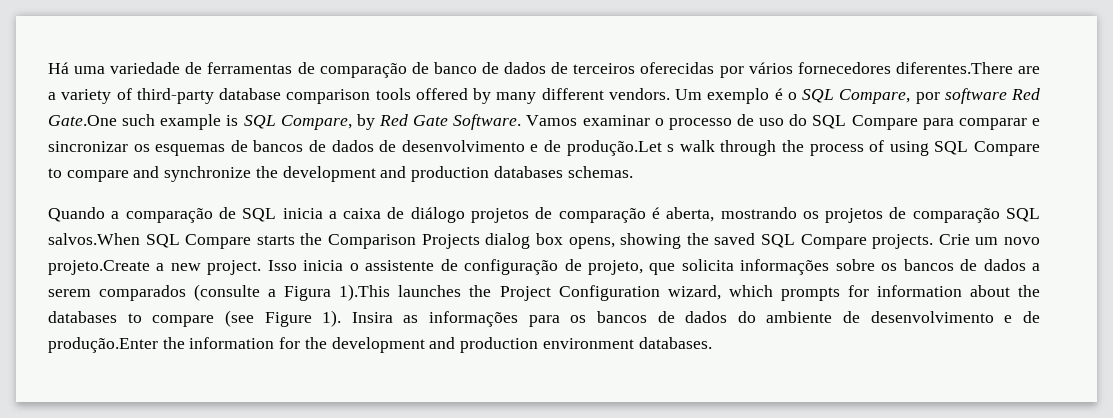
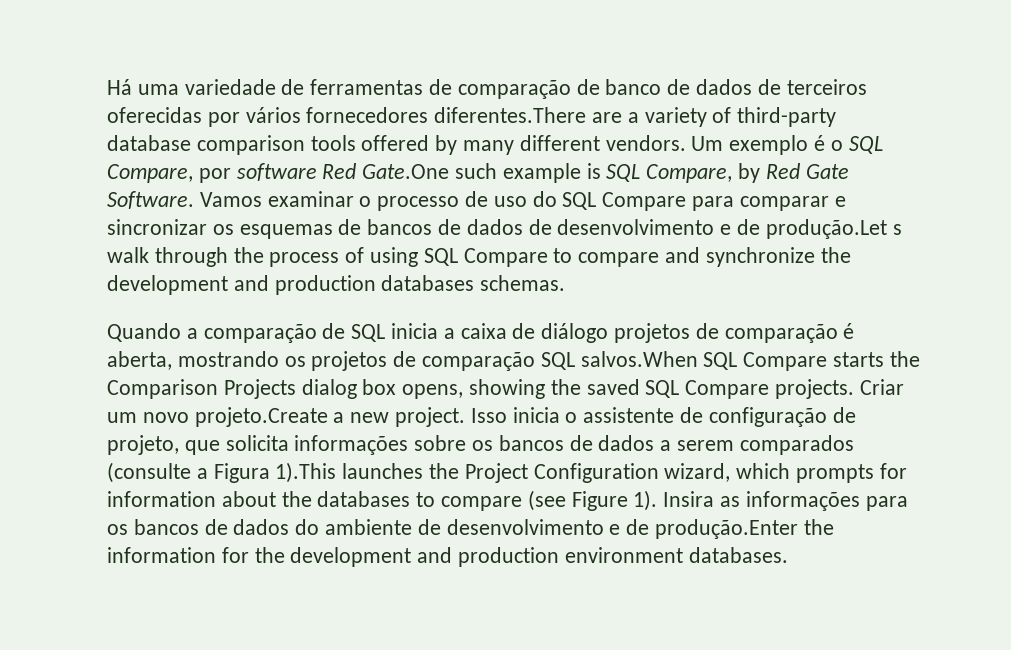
- Crie um novo projeto.Create a new project.
+ Criar um novo projeto.Create a new project.

